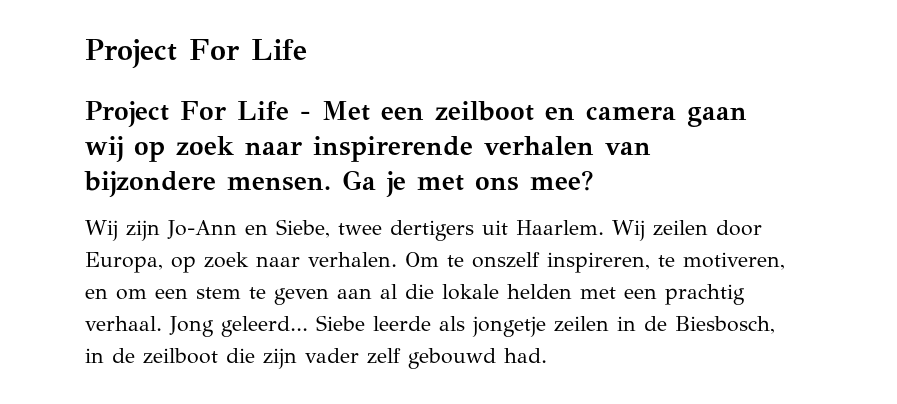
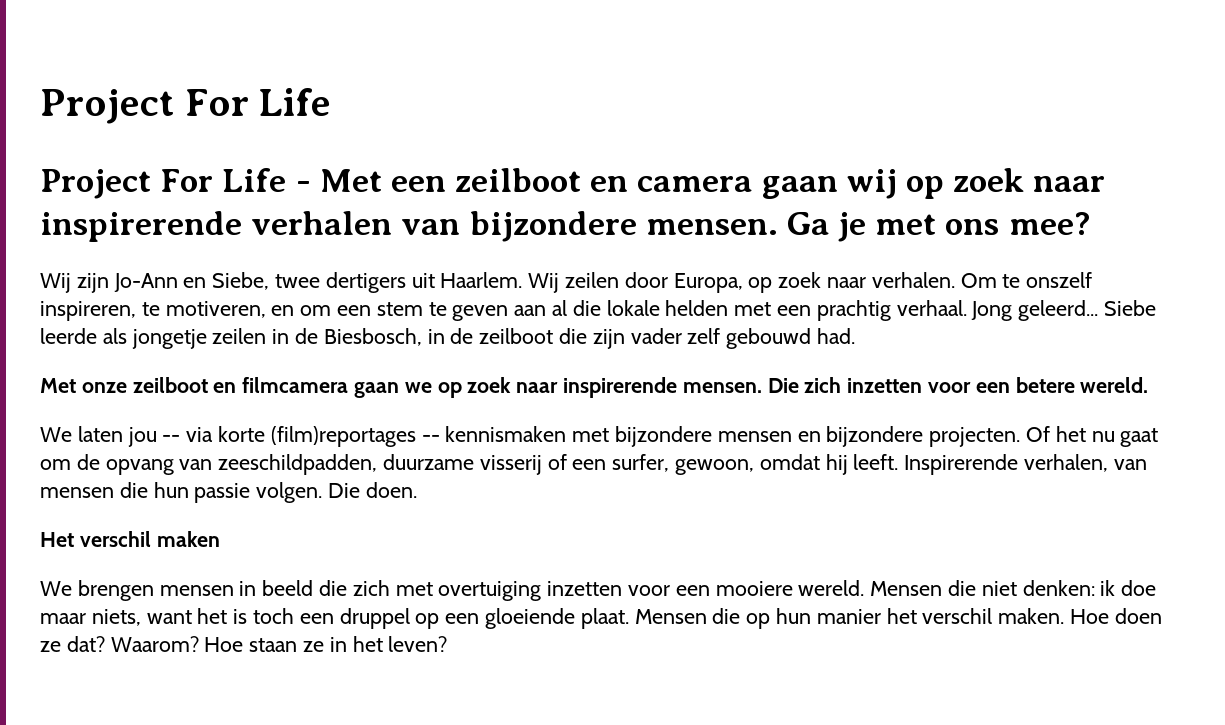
+ Met onze zeilboot en filmcamera gaan we op zoek naar inspirerende mensen. Die zich inzetten voor een betere wereld.
+ We laten jou -- via korte (film)reportages -- kennismaken met bijzondere mensen en bijzondere projecten. Of het nu gaat om de opvang van zeeschildpadden, duurzame visserij of een surfer, gewoon, omdat hij leeft. Inspirerende verhalen, van mensen die hun passie volgen. Die doen.
+ Het verschil maken
+ We brengen mensen in beeld die zich met overtuiging inzetten voor een mooiere wereld. Mensen die niet denken: ik doe maar niets, want het is toch een druppel op een gloeiende plaat. Mensen die op hun manier het verschil maken. Hoe doen ze dat? Waarom? Hoe staan ze in het leven?

